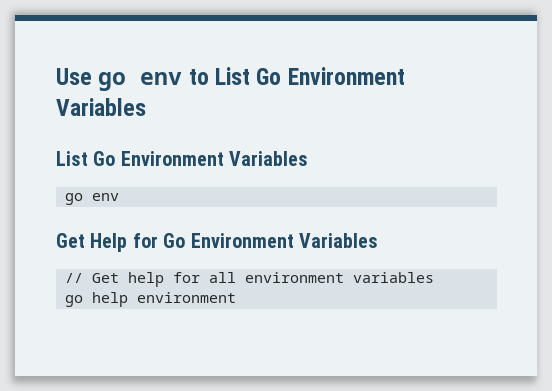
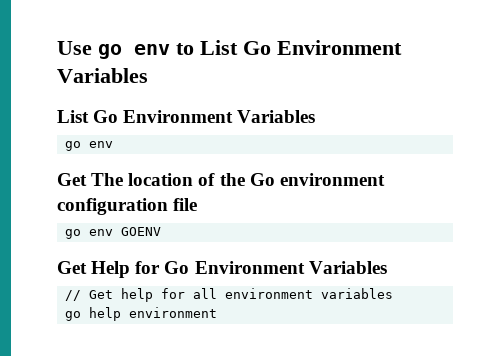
+ Get The location of the Go environment configuration file
+ go env GOENV

